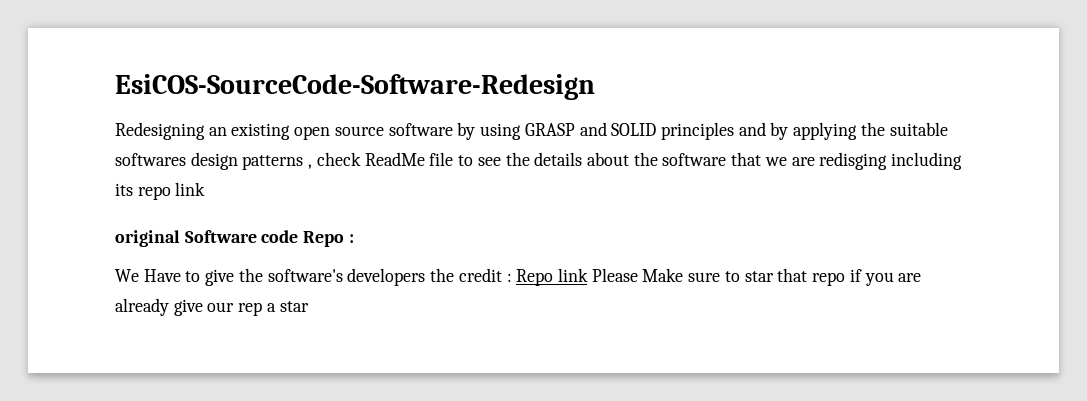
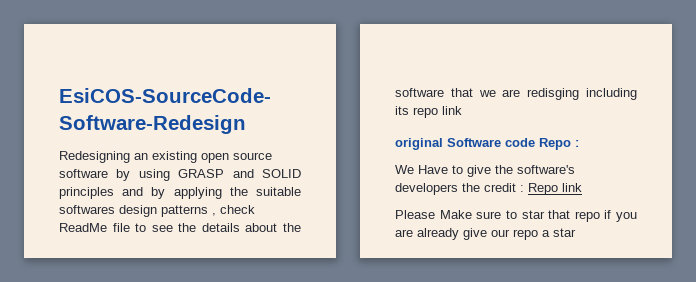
- We Have to give the software's developers the credit : Repo link Please Make sure to star that repo if you are already give our rep a star
+ We Have to give the software's developers the credit : Repo link
+ Please Make sure to star that repo if you are already give our repo a star

